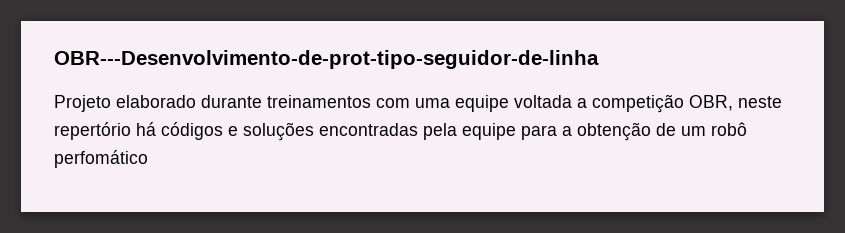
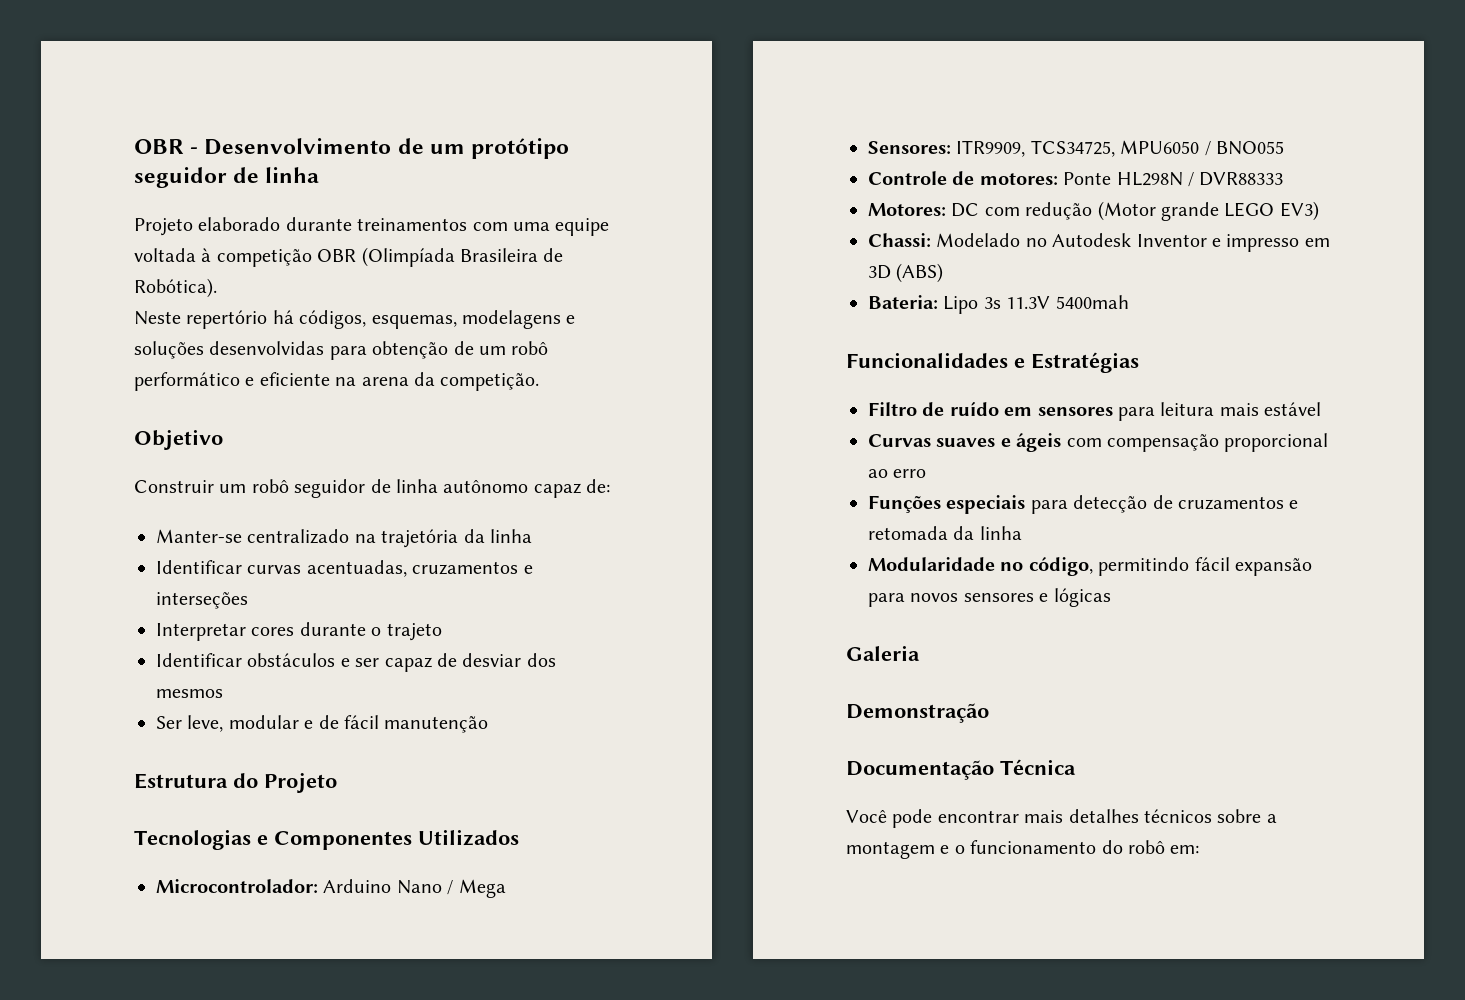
- OBR---Desenvolvimento-de-prot-tipo-seguidor-de-linha
+ OBR - Desenvolvimento de um protótipo seguidor de linha
- Projeto elaborado durante treinamentos com uma equipe voltada a competição OBR, neste repertório há códigos e soluções encontradas pela equipe para a obtenção de um robô perfomático
+ Projeto elaborado durante treinamentos com uma equipe voltada à competição OBR (Olimpíada Brasileira de Robótica).
+ Neste repertório há códigos, esquemas, modelagens e soluções desenvolvidas para obtenção de um robô performático e eficiente na arena da competição.
+ Objetivo
+ Construir um robô seguidor de linha autônomo capaz de:
+ Manter-se centralizado na trajetória da linha
+ Identificar curvas acentuadas, cruzamentos e interseções
+ Interpretar cores durante o trajeto
+ Identificar obstáculos e ser capaz de desviar dos mesmos
+ Ser leve, modular e de fácil manutenção
+ Estrutura do Projeto
+ Tecnologias e Componentes Utilizados
+ Microcontrolador: Arduino Nano / Mega
+ Sensores: ITR9909, TCS34725, MPU6050 / BNO055
+ Controle de motores: Ponte HL298N / DVR88333
+ Motores: DC com redução (Motor grande LEGO EV3)
+ Chassi: Modelado no Autodesk Inventor e impresso em 3D (ABS)
+ Bateria: Lipo 3s 11.3V 5400mah
+ Funcionalidades e Estratégias
+ Filtro de ruído em sensores para leitura mais estável
+ Curvas suaves e ágeis com compensação proporcional ao erro
+ Funções especiais para detecção de cruzamentos e retomada da linha
+ Modularidade no código, permitindo fácil expansão para novos sensores e lógicas
+ Galeria
+ Demonstração
+ Documentação Técnica
+ Você pode encontrar mais detalhes técnicos sobre a montagem e o funcionamento do robô em:

